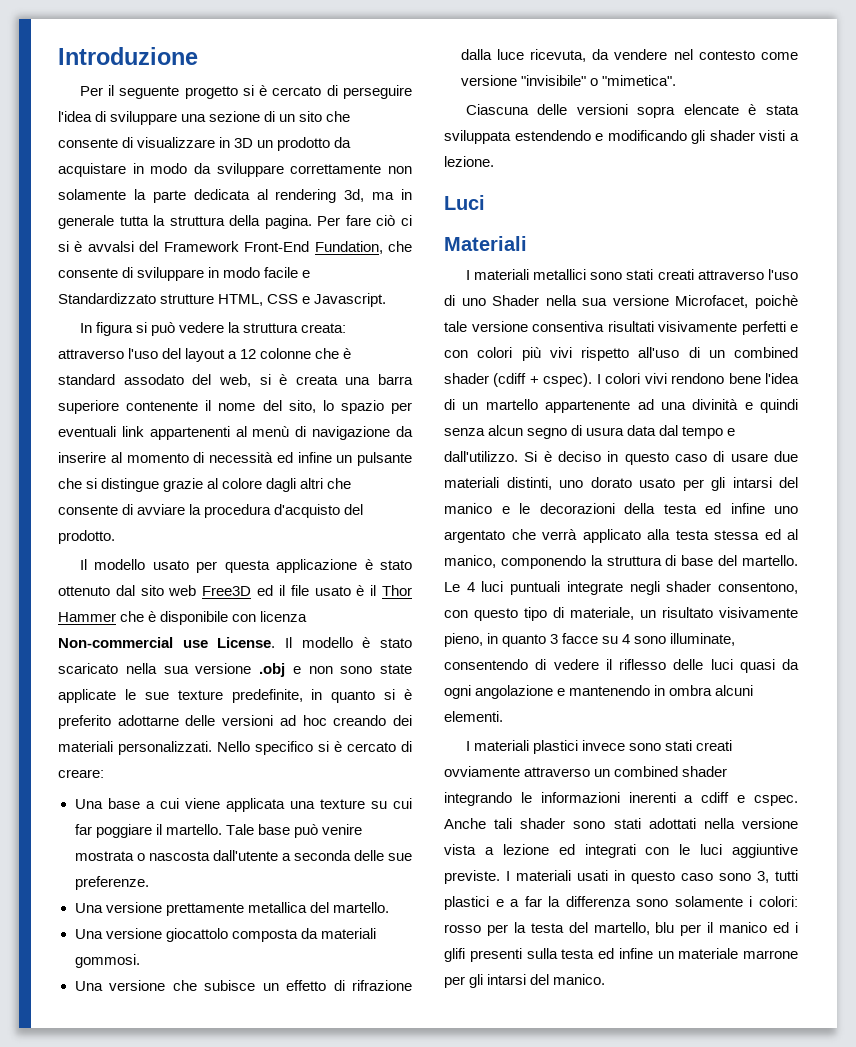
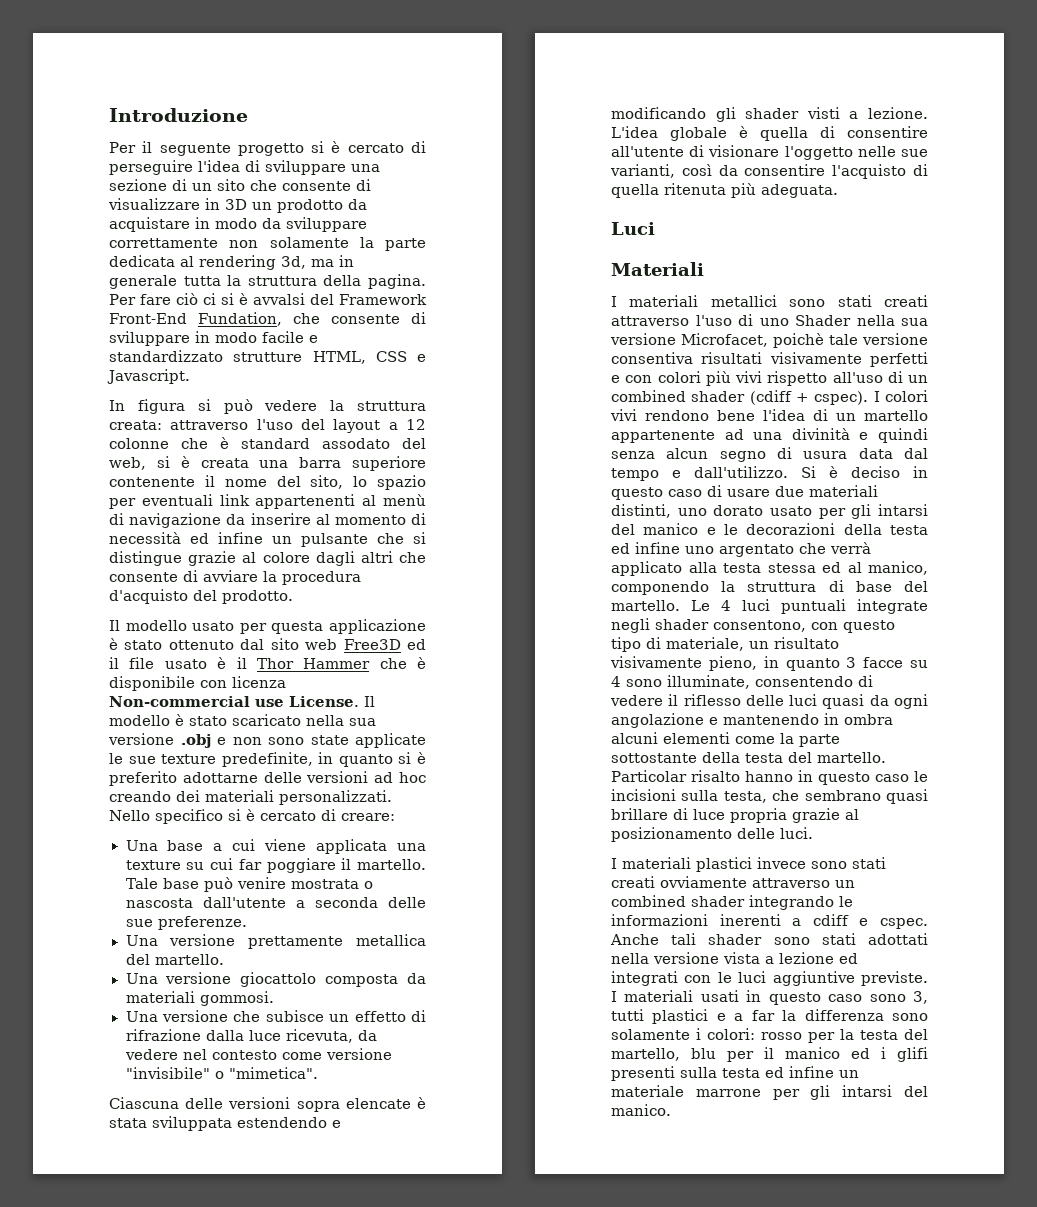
- Per fare ciò ci si è avvalsi del Framework Front-End Fundation, che consente di sviluppare in modo facile e Standardizzato strutture HTML, CSS e Javascript.
+ Per fare ciò ci si è avvalsi del Framework Front-End Fundation, che consente di sviluppare in modo facile e standardizzato strutture HTML, CSS e Javascript.
- Una versione che subisce un effetto di rifrazione dalla luce ricevuta, da vendere nel contesto come versione "invisibile" o "mimetica".
+ Una versione che subisce un effetto di rifrazione dalla luce ricevuta, da vedere nel contesto come versione "invisibile" o "mimetica".
+ L'idea globale è quella di consentire all'utente di visionare l'oggetto nelle sue varianti, così da consentire l'acquisto di quella ritenuta più adeguata.
- Le 4 luci puntuali integrate negli shader consentono, con questo tipo di materiale, un risultato visivamente pieno, in quanto 3 facce su 4 sono illuminate, consentendo di vedere il riflesso delle luci quasi da ogni angolazione e mantenendo in ombra alcuni elementi.
+ Le 4 luci puntuali integrate negli shader consentono, con questo tipo di materiale, un risultato visivamente pieno, in quanto 3 facce su 4 sono illuminate, consentendo di vedere il riflesso delle luci quasi da ogni angolazione e mantenendo in ombra alcuni elementi come la parte sottostante della testa del martello. Particolar risalto hanno in questo caso le incisioni sulla testa, che sembrano quasi brillare di luce propria grazie al posizionamento delle luci.

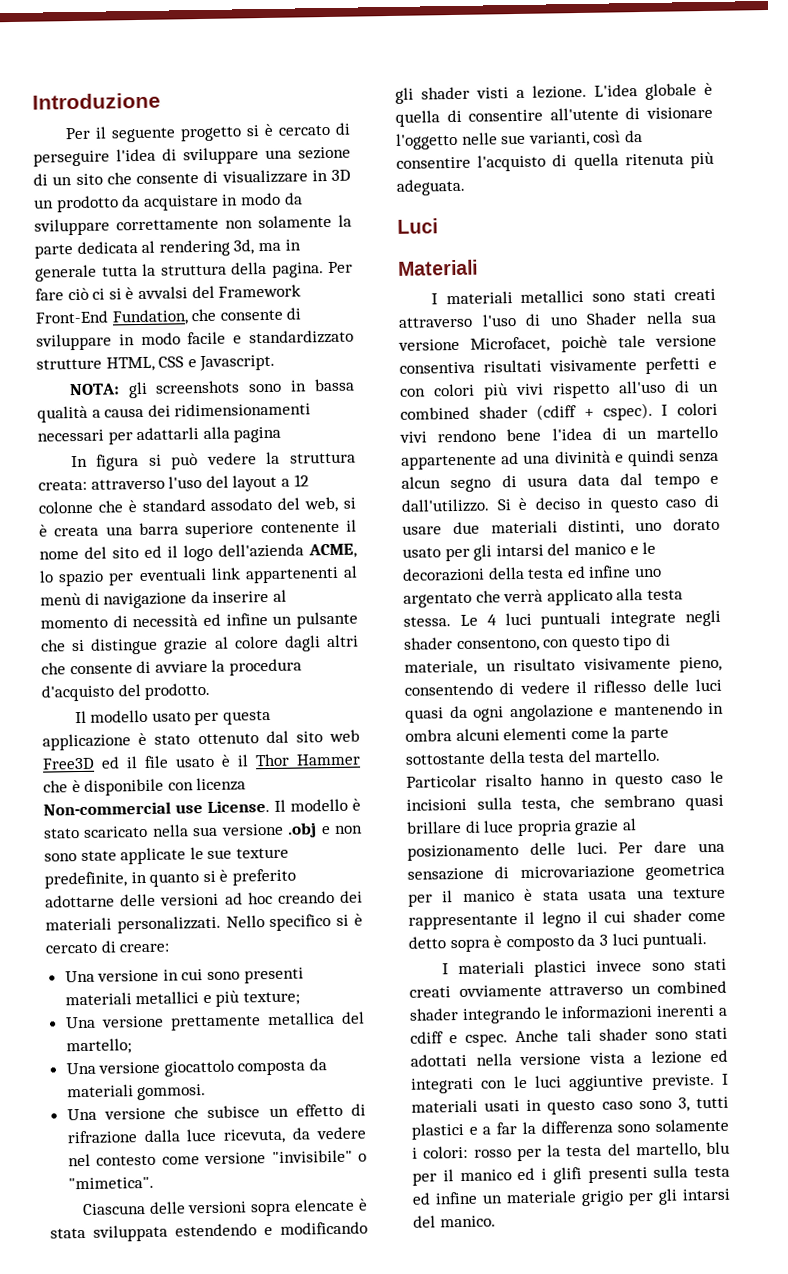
+ NOTA: gli screenshots sono in bassa qualità a causa dei ridimensionamenti necessari per adattarli alla pagina
- attraverso l'uso del layout a 12 colonne che è standard assodato del web, si è creata una barra superiore contenente il nome del sito, lo spazio per eventuali link appartenenti al menù di navigazione da inserire al momento di necessità ed infine un pulsante che si distingue grazie al colore dagli altri che consente di avviare la procedura d'acquisto del prodotto.
+ attraverso l'uso del layout a 12 colonne che è standard assodato del web, si è creata una barra superiore contenente il nome del sito ed il logo dell'azienda ACME, lo spazio per eventuali link appartenenti al menù di navigazione da inserire al momento di necessità ed infine un pulsante che si distingue grazie al colore dagli altri che consente di avviare la procedura d'acquisto del prodotto.
- Una base a cui viene applicata una texture su cui far poggiare il martello. Tale base può venire mostrata o nascosta dall'utente a seconda delle sue preferenze.
+ Una versione in cui sono presenti materiali metallici e più texture;
- Una versione prettamente metallica del martello.
+ Una versione prettamente metallica del martello;
- Si è deciso in questo caso di usare due materiali distinti, uno dorato usato per gli intarsi del manico e le decorazioni della testa ed infine uno argentato che verrà applicato alla testa stessa ed al manico, componendo la struttura di base del martello.
+ Si è deciso in questo caso di usare due materiali distinti, uno dorato usato per gli intarsi del manico e le decorazioni della testa ed infine uno argentato che verrà applicato alla testa stessa.
- Le 4 luci puntuali integrate negli shader consentono, con questo tipo di materiale, un risultato visivamente pieno, in quanto 3 facce su 4 sono illuminate, consentendo di vedere il riflesso delle luci quasi da ogni angolazione e mantenendo in ombra alcuni elementi come la parte sottostante della testa del martello.
+ Le 4 luci puntuali integrate negli shader consentono, con questo tipo di materiale, un risultato visivamente pieno, consentendo di vedere il riflesso delle luci quasi da ogni angolazione e mantenendo in ombra alcuni elementi come la parte sottostante della testa del martello.
+ Per dare una sensazione di microvariazione geometrica per il manico è stata usata una texture rappresentante il legno il cui shader come detto sopra è composto da 3 luci puntuali.
- I materiali usati in questo caso sono 3, tutti plastici e a far la differenza sono solamente i colori: rosso per la testa del martello, blu per il manico ed i glifi presenti sulla testa ed infine un materiale marrone per gli intarsi del manico.
+ I materiali usati in questo caso sono 3, tutti plastici e a far la differenza sono solamente i colori: rosso per la testa del martello, blu per il manico ed i glifi presenti sulla testa ed infine un materiale grigio per gli intarsi del manico.

